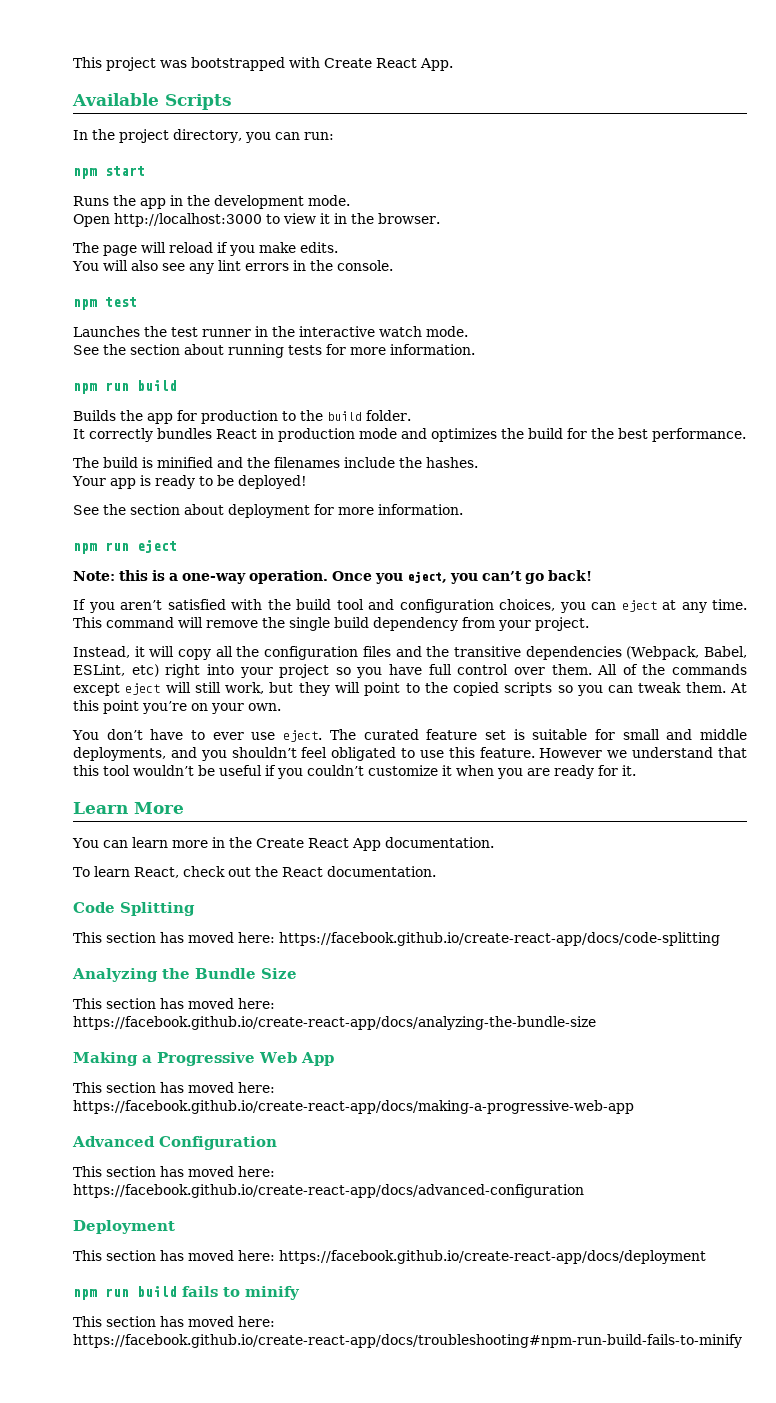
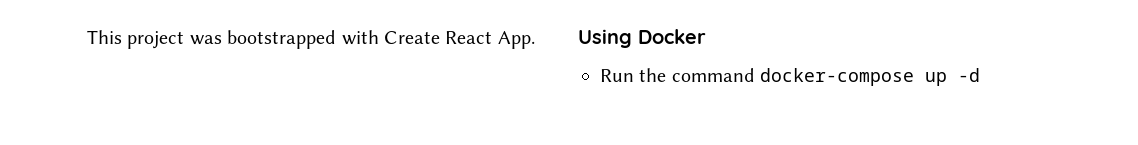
- Available Scripts
- In the project directory, you can run:
- npm start
- Runs the app in the development mode.
- Open http://localhost:3000 to view it in the browser.
- The page will reload if you make edits.
- You will also see any lint errors in the console.
- npm test
- Launches the test runner in the interactive watch mode.
- See the section about running tests for more information.
- npm run build
- Builds the app for production to the build folder.
- It correctly bundles React in production mode and optimizes the build for the best performance.
- The build is minified and the filenames include the hashes.
- Your app is ready to be deployed!
- See the section about deployment for more information.
- npm run eject
- Note: this is a one-way operation. Once you eject, you can’t go back!
- If you aren’t satisfied with the build tool and configuration choices, you can eject at any time. This command will remove the single build dependency from your project.
- Instead, it will copy all the configuration files and the transitive dependencies (Webpack, Babel, ESLint, etc) right into your project so you have full control over them. All of the commands except eject will still work, but they will point to the copied scripts so you can tweak them. At this point you’re on your own.
- You don’t have to ever use eject. The curated feature set is suitable for small and middle deployments, and you shouldn’t feel obligated to use this feature. However we understand that this tool wouldn’t be useful if you couldn’t customize it when you are ready for it.
- Learn More
- You can learn more in the Create React App documentation.
- To learn React, check out the React documentation.
- Code Splitting
- This section has moved here: https://facebook.github.io/create-react-app/docs/code-splitting
- Analyzing the Bundle Size
- This section has moved here: https://facebook.github.io/create-react-app/docs/analyzing-the-bundle-size
- Making a Progressive Web App
- This section has moved here: https://facebook.github.io/create-react-app/docs/making-a-progressive-web-app
- Advanced Configuration
- This section has moved here: https://facebook.github.io/create-react-app/docs/advanced-configuration
- Deployment
- This section has moved here: https://facebook.github.io/create-react-app/docs/deployment
- npm run build fails to minify
- This section has moved here: https://facebook.github.io/create-react-app/docs/troubleshooting#npm-run-build-fails-to-minify
+ Using Docker
+ Run the command docker-compose up -d

